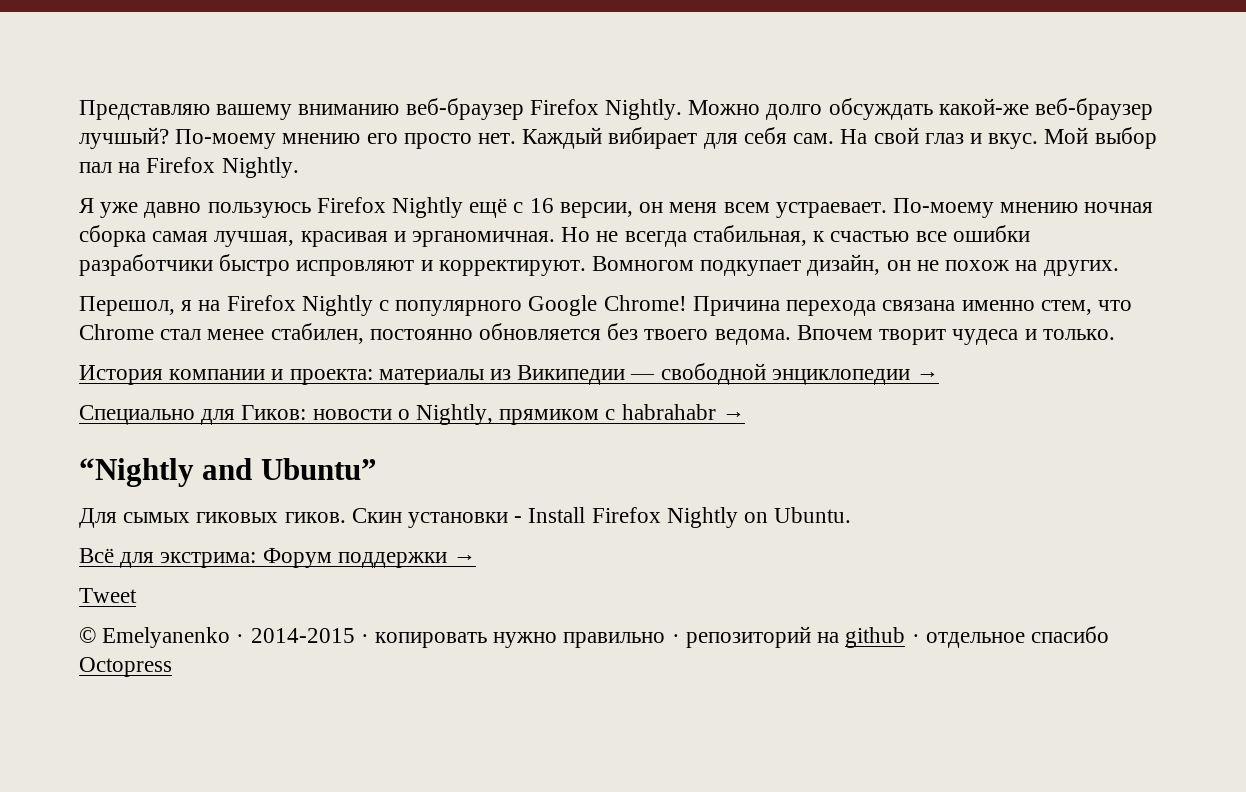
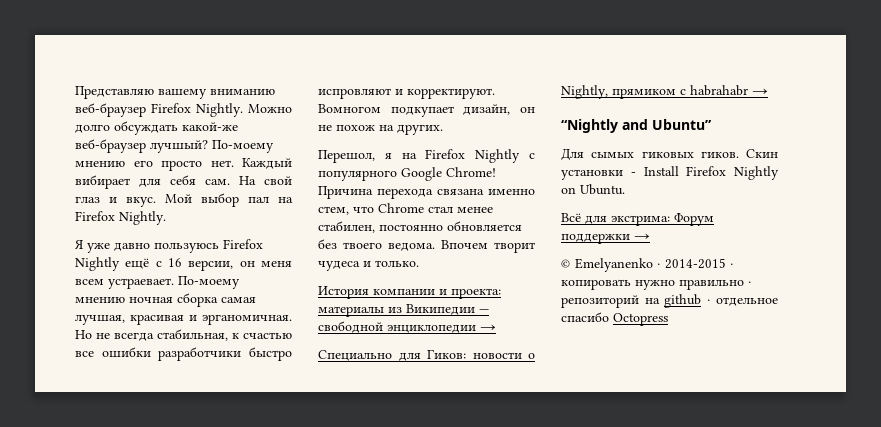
- Tweet

